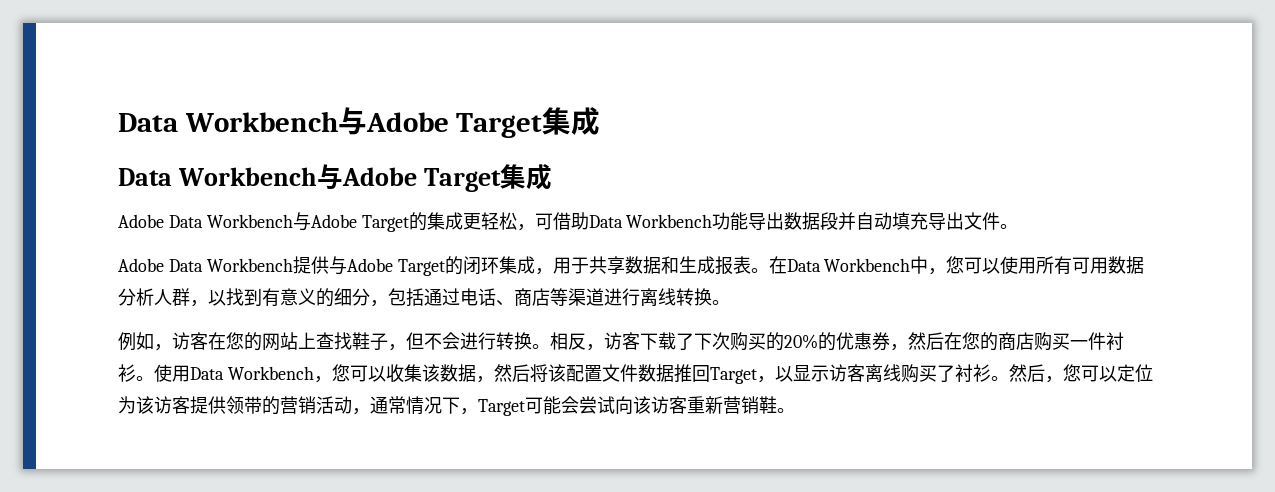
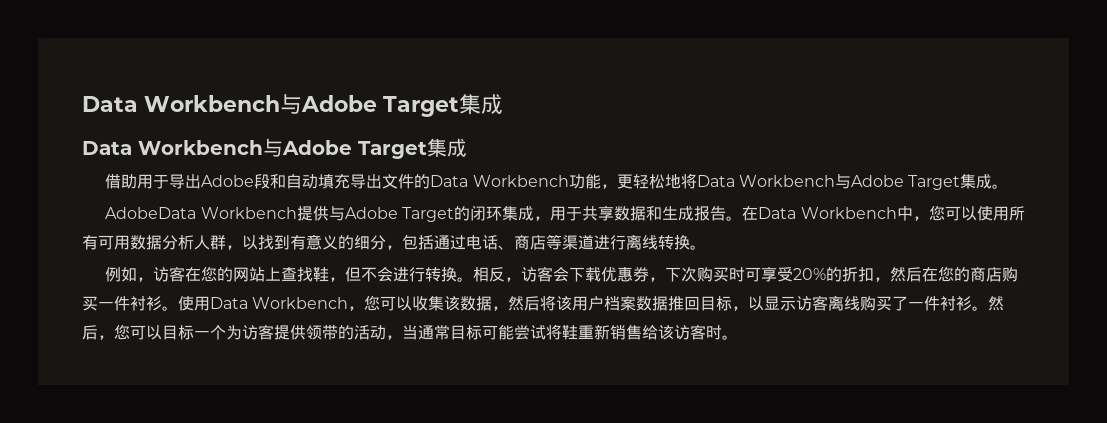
- Adobe Data Workbench与Adobe Target的集成更轻松，可借助Data Workbench功能导出数据段并自动填充导出文件。
- Adobe Data Workbench提供与Adobe Target的闭环集成，用于共享数据和生成报表。
+ 借助用于导出Adobe段和自动填充导出文件的Data Workbench功能，更轻松地将Data Workbench与Adobe Target集成。
+ AdobeData Workbench提供与Adobe Target的闭环集成，用于共享数据和生成报告。
- 例如，访客在您的网站上查找鞋子，但不会进行转换。
+ 例如，访客在您的网站上查找鞋，但不会进行转换。
- 相反，访客下载了下次购买的20%的优惠券，然后在您的商店购买一件衬衫。
+ 相反，访客会下载优惠券，下次购买时可享受20%的折扣，然后在您的商店购买一件衬衫。
- 使用Data Workbench，您可以收集该数据，然后将该配置文件数据推回Target，以显示访客离线购买了衬衫。
+ 使用Data Workbench，您可以收集该数据，然后将该用户档案数据推回目标，以显示访客离线购买了一件衬衫。
- 然后，您可以定位为该访客提供领带的营销活动，通常情况下，Target可能会尝试向该访客重新营销鞋。
+ 然后，您可以目标一个为访客提供领带的活动，当通常目标可能尝试将鞋重新销售给该访客时。

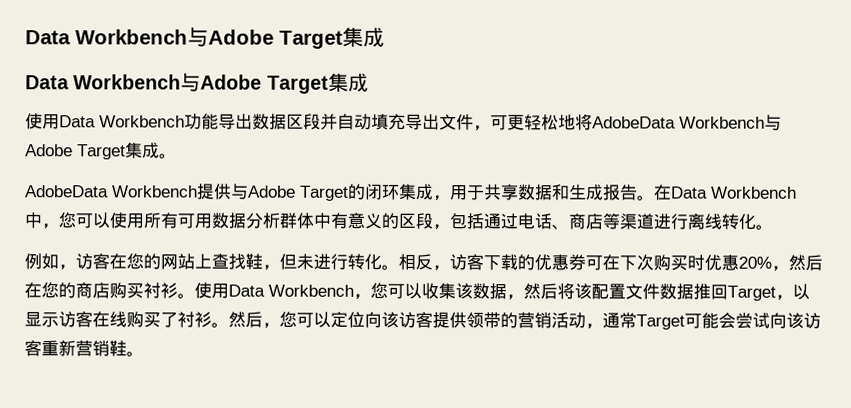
- 借助用于导出Adobe段和自动填充导出文件的Data Workbench功能，更轻松地将Data Workbench与Adobe Target集成。
+ 使用Data Workbench功能导出数据区段并自动填充导出文件，可更轻松地将AdobeData Workbench与Adobe Target集成。
- 在Data Workbench中，您可以使用所有可用数据分析人群，以找到有意义的细分，包括通过电话、商店等渠道进行离线转换。
+ 在Data Workbench中，您可以使用所有可用数据分析群体中有意义的区段，包括通过电话、商店等渠道进行离线转化。
- 例如，访客在您的网站上查找鞋，但不会进行转换。相反，访客会下载优惠券，下次购买时可享受20%的折扣，然后在您的商店购买一件衬衫。
+ 例如，访客在您的网站上查找鞋，但未进行转化。相反，访客下载的优惠券可在下次购买时优惠20%，然后在您的商店购买衬衫。
- 使用Data Workbench，您可以收集该数据，然后将该用户档案数据推回目标，以显示访客离线购买了一件衬衫。
+ 使用Data Workbench，您可以收集该数据，然后将该配置文件数据推回Target，以显示访客在线购买了衬衫。
- 然后，您可以目标一个为访客提供领带的活动，当通常目标可能尝试将鞋重新销售给该访客时。
+ 然后，您可以定位向该访客提供领带的营销活动，通常Target可能会尝试向该访客重新营销鞋。

